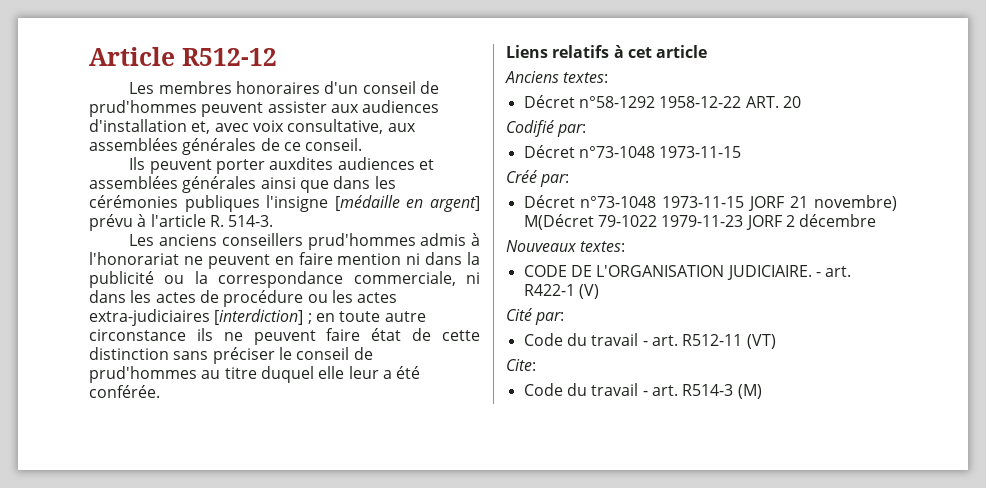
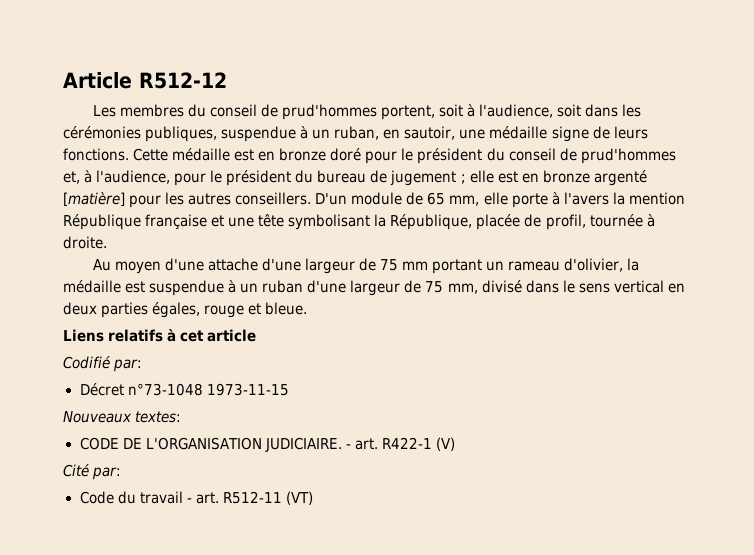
- Les membres honoraires d'un conseil de prud'hommes peuvent assister aux audiences d'installation et, avec voix consultative, aux assemblées générales de ce conseil.
- Ils peuvent porter auxdites audiences et assemblées générales ainsi que dans les cérémonies publiques l'insigne [médaille en argent] prévu à l'article R. 514-3.
- Les anciens conseillers prud'hommes admis à l'honorariat ne peuvent en faire mention ni dans la publicité ou la correspondance commerciale, ni dans les actes de procédure ou les actes extra-judiciaires [interdiction] ; en toute autre circonstance ils ne peuvent faire état de cette distinction sans préciser le conseil de prud'hommes au titre duquel elle leur a été conférée.
+ Les membres du conseil de prud'hommes portent, soit à l'audience, soit dans les cérémonies publiques, suspendue à un ruban, en sautoir, une médaille signe de leurs fonctions. Cette médaille est en bronze doré pour le président du conseil de prud'hommes et, à l'audience, pour le président du bureau de jugement ; elle est en bronze argenté [matière] pour les autres conseillers. D'un module de 65 mm, elle porte à l'avers la mention République française et une tête symbolisant la République, placée de profil, tournée à droite.
+ Au moyen d'une attache d'une largeur de 75 mm portant un rameau d'olivier, la médaille est suspendue à un ruban d'une largeur de 75 mm, divisé dans le sens vertical en deux parties égales, rouge et bleue.
- Anciens textes:
- Décret n°58-1292 1958-12-22 ART. 20
- Créé par:
- Décret n°73-1048 1973-11-15 JORF 21 novembre) M(Décret 79-1022 1979-11-23 JORF 2 décembre
- Cite:
- Code du travail - art. R514-3 (M)

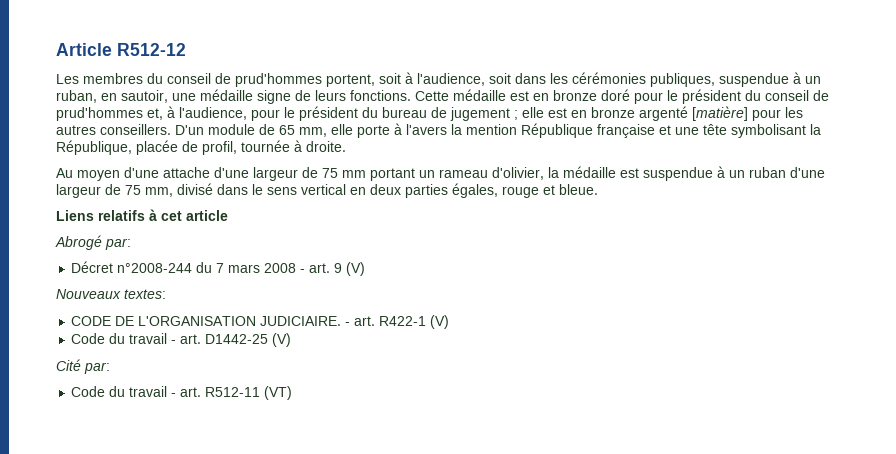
- Codifié par:
+ Abrogé par:
- Décret n°73-1048 1973-11-15
+ Décret n°2008-244 du 7 mars 2008 - art. 9 (V)
+ Code du travail - art. D1442-25 (V)

